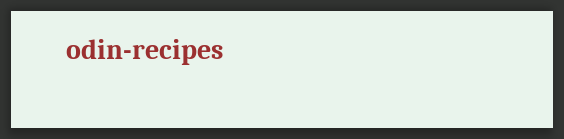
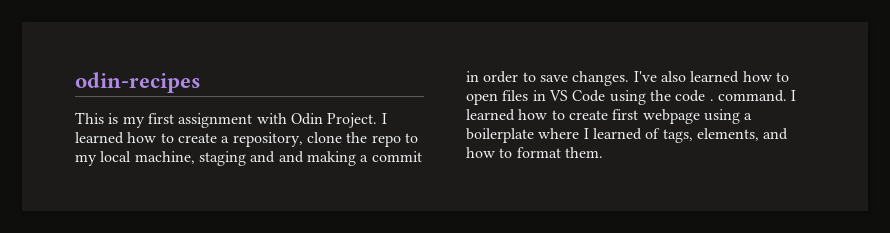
+ This is my first assignment with Odin Project. I learned how to create a repository, clone the repo to my local machine, staging and and making a commit in order to save changes. I've also learned how to open files in VS Code using the code . command. I learned how to create first webpage using a boilerplate where I learned of tags, elements, and how to format them.

